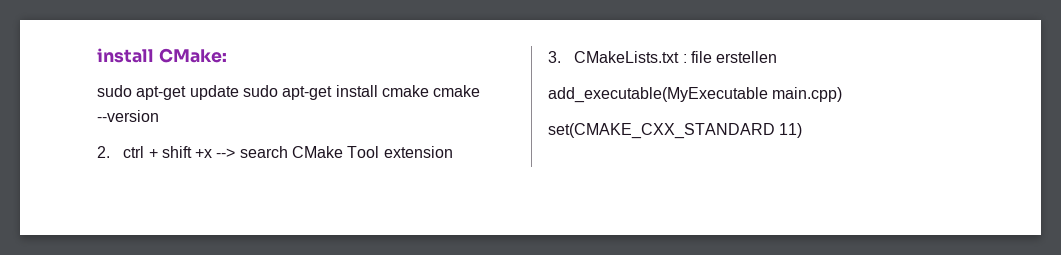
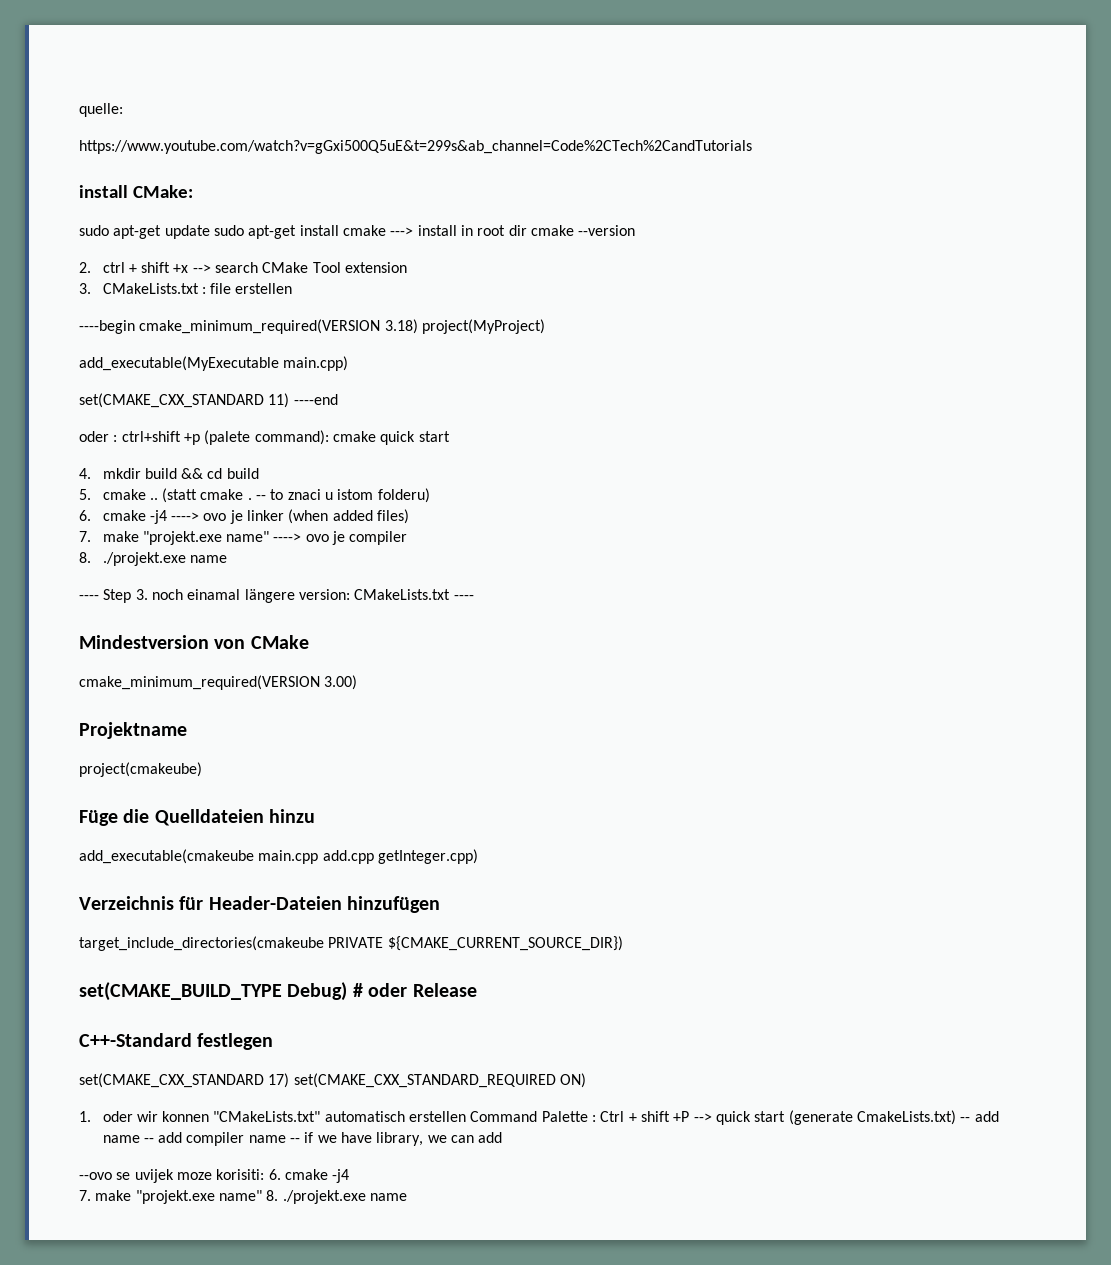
+ quelle:
+ https://www.youtube.com/watch?v=gGxi500Q5uE&t=299s&ab_channel=Code%2CTech%2CandTutorials
- sudo apt-get update sudo apt-get install cmake cmake --version
+ sudo apt-get update sudo apt-get install cmake ---> install in root dir cmake --version
+ ----begin cmake_minimum_required(VERSION 3.18) project(MyProject)
- set(CMAKE_CXX_STANDARD 11)
+ set(CMAKE_CXX_STANDARD 11) ----end
+ oder : ctrl+shift +p (palete command): cmake quick start
+ 4. mkdir build && cd build
+ 5. cmake .. (statt cmake . -- to znaci u istom folderu)
+ 6. cmake -j4 ----> ovo je linker (when added files)
+ 7. make "projekt.exe name" ----> ovo je compiler
+ 8. ./projekt.exe name
+ ---- Step 3. noch einamal längere version: CMakeLists.txt ----
+ Mindestversion von CMake
+ cmake_minimum_required(VERSION 3.00)
+ Projektname
+ project(cmakeube)
+ Füge die Quelldateien hinzu
+ add_executable(cmakeube main.cpp add.cpp getInteger.cpp)
+ Verzeichnis für Header-Dateien hinzufügen
+ target_include_directories(cmakeube PRIVATE ${CMAKE_CURRENT_SOURCE_DIR})
+ set(CMAKE_BUILD_TYPE Debug) # oder Release
+ C++-Standard festlegen
+ set(CMAKE_CXX_STANDARD 17) set(CMAKE_CXX_STANDARD_REQUIRED ON)
+ 1. oder wir konnen "CMakeLists.txt" automatisch erstellen Command Palette : Ctrl + shift +P --> quick start (generate CmakeLists.txt) -- add name -- add compiler name -- if we have library, we can add
+ --ovo se uvijek moze korisiti: 6. cmake -j4
+ 7. make "projekt.exe name" 8. ./projekt.exe name

